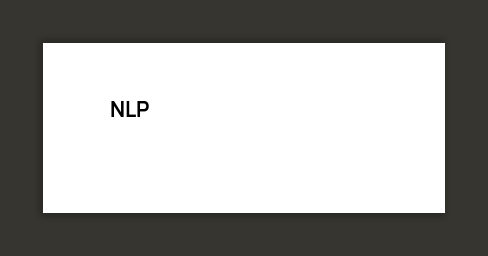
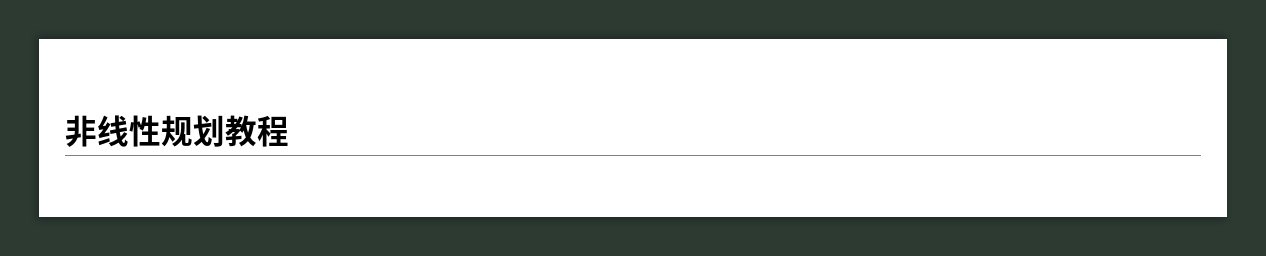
- NLP
+ 非线性规划教程

